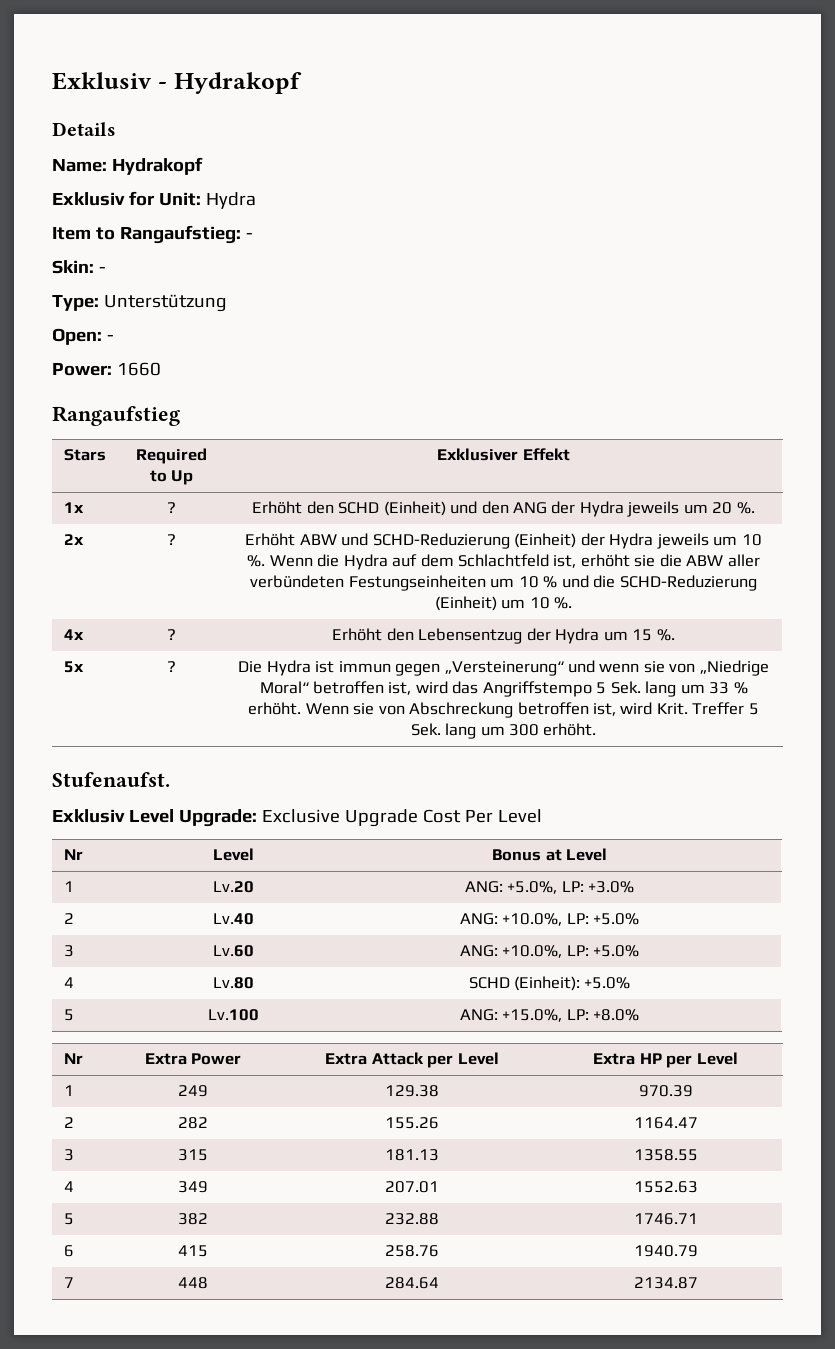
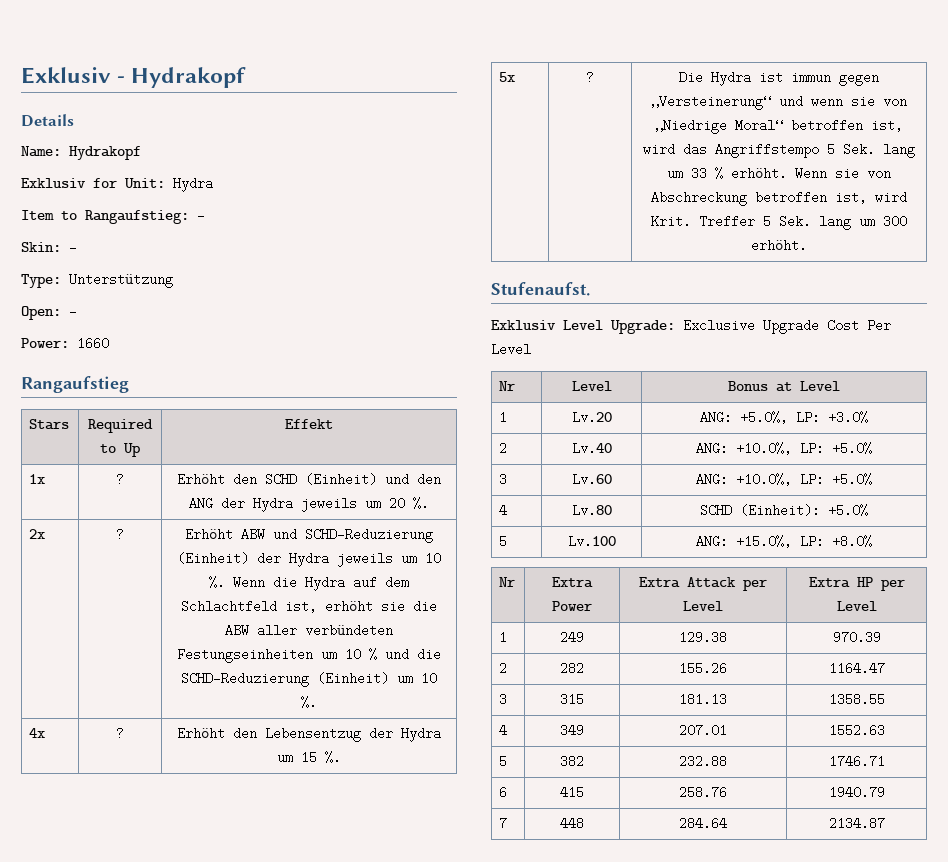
- Stars | Required to Up | Exklusiver Effekt
+ Stars | Required to Up | Effekt

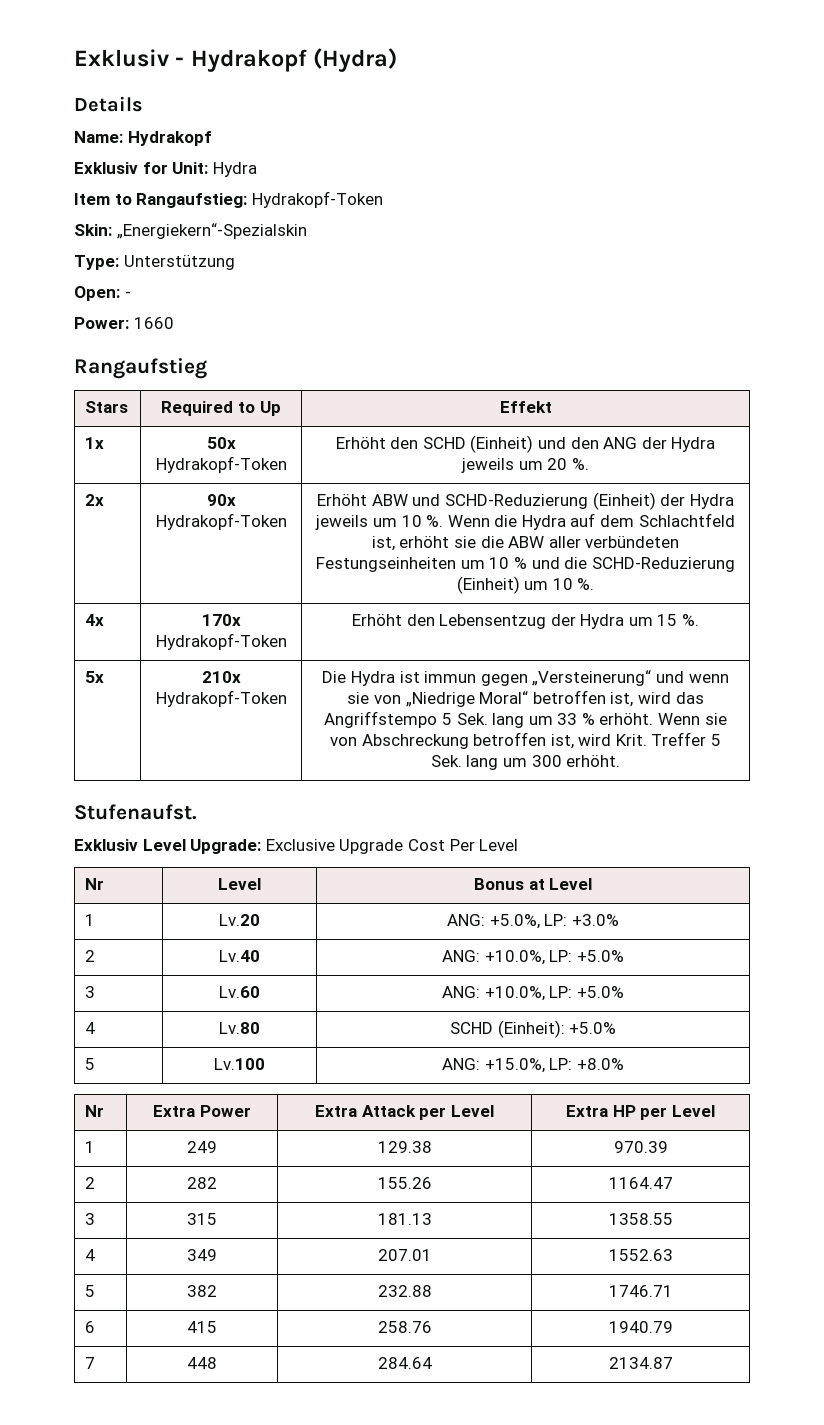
- Exklusiv - Hydrakopf
+ Exklusiv - Hydrakopf (Hydra)
- Item to Rangaufstieg: -
+ Item to Rangaufstieg: Hydrakopf-Token
- Skin: -
+ Skin: „Energiekern“-Spezialskin
- 1x | ? | Erhöht den SCHD (Einheit) und den ANG der Hydra jeweils um 20 %.
+ 1x | 50x Hydrakopf-Token | Erhöht den SCHD (Einheit) und den ANG der Hydra jeweils um 20 %.
- 2x | ? | Erhöht ABW und SCHD-Reduzierung (Einheit) der Hydra jeweils um 10 %. Wenn die Hydra auf dem Schlachtfeld ist, erhöht sie die ABW aller verbündeten Festungseinheiten um 10 % und die SCHD-Reduzierung (Einheit) um 10 %.
+ 2x | 90x Hydrakopf-Token | Erhöht ABW und SCHD-Reduzierung (Einheit) der Hydra jeweils um 10 %. Wenn die Hydra auf dem Schlachtfeld ist, erhöht sie die ABW aller verbündeten Festungseinheiten um 10 % und die SCHD-Reduzierung (Einheit) um 10 %.
- 4x | ? | Erhöht den Lebensentzug der Hydra um 15 %.
+ 4x | 170x Hydrakopf-Token | Erhöht den Lebensentzug der Hydra um 15 %.
- 5x | ?
+ 5x | 210x Hydrakopf-Token

